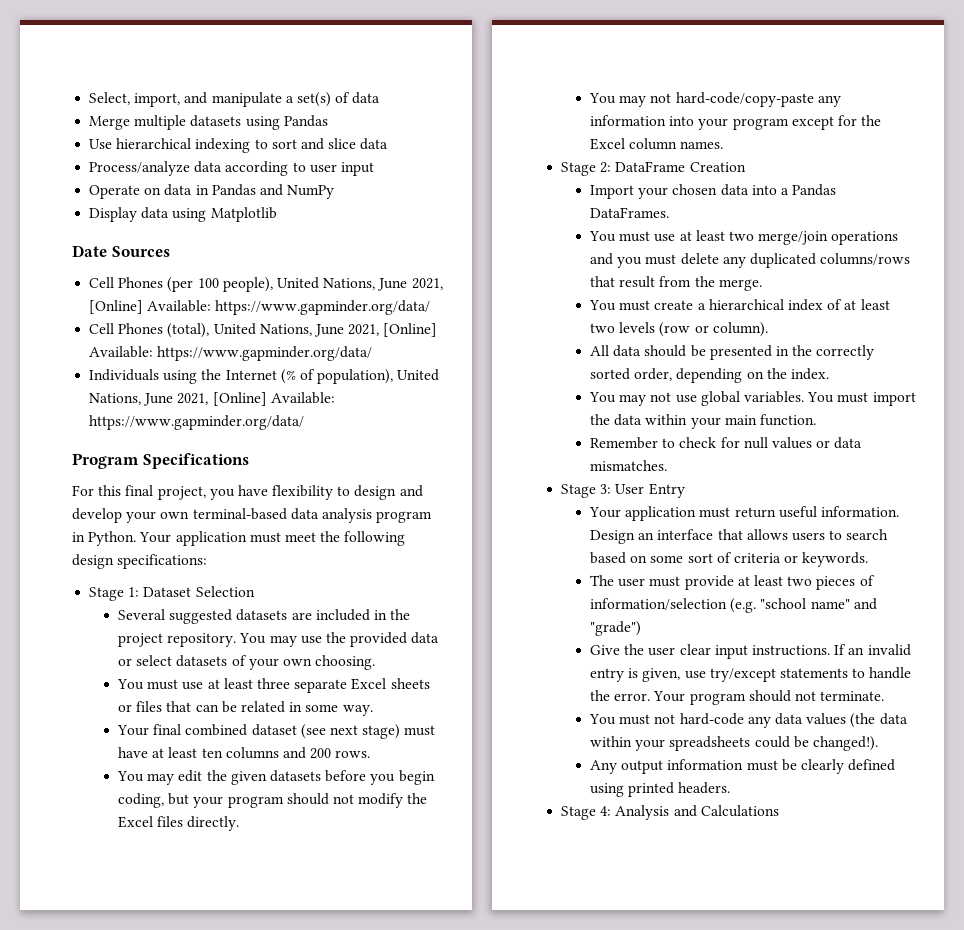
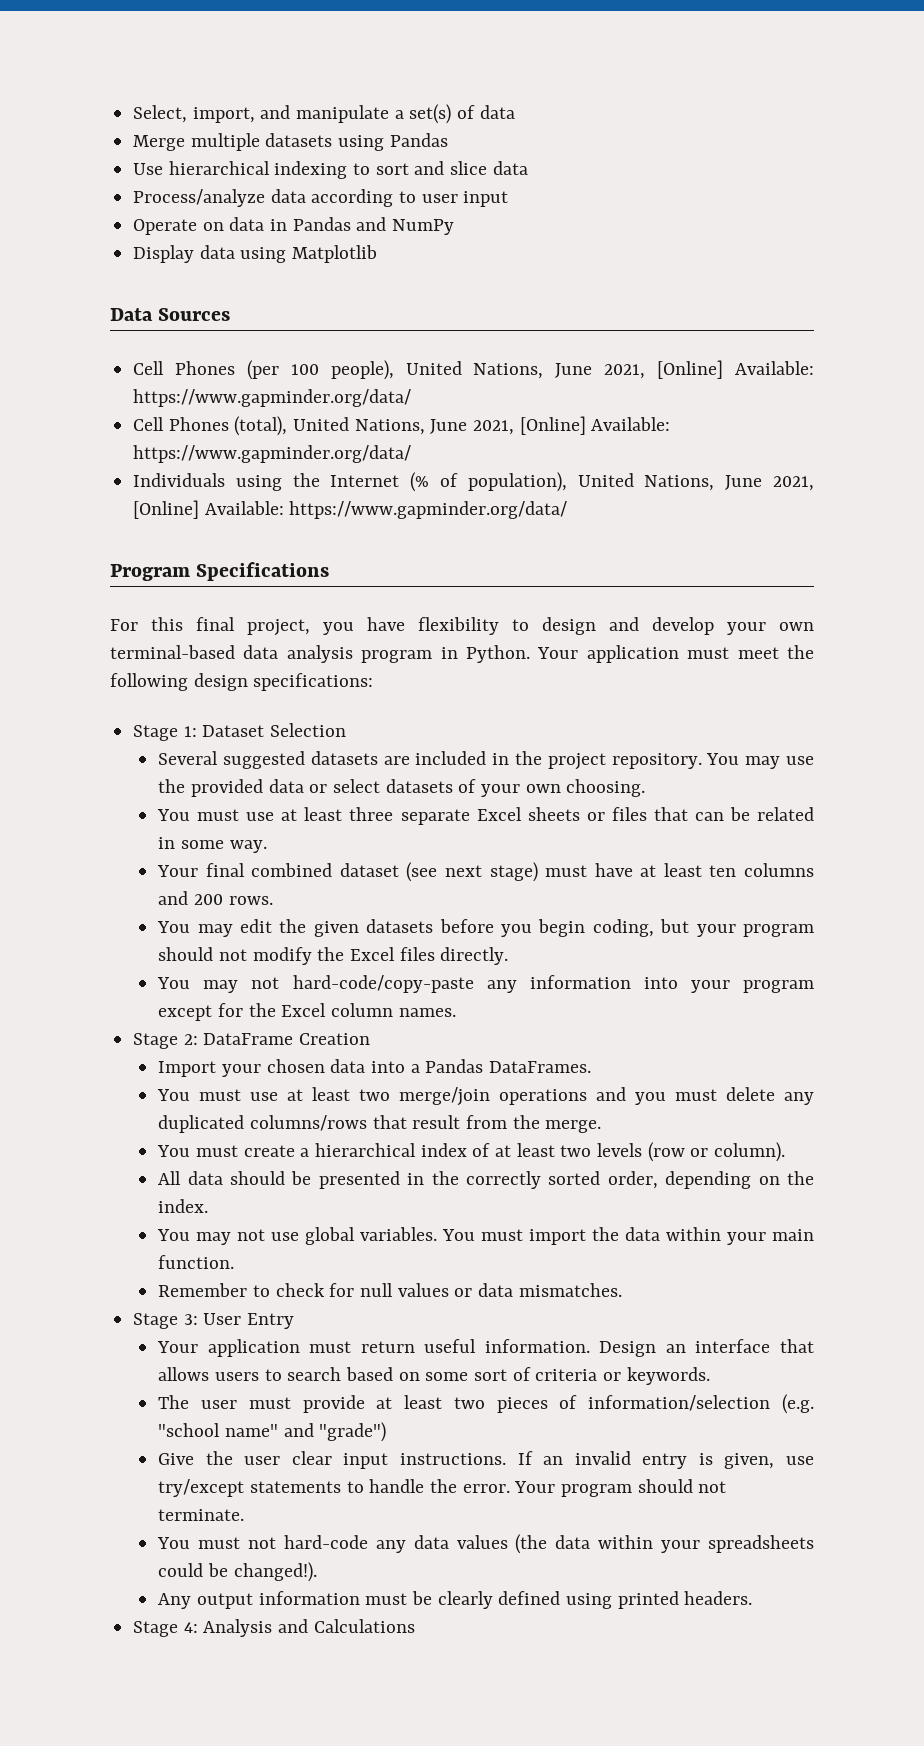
- Date Sources
+ Data Sources

